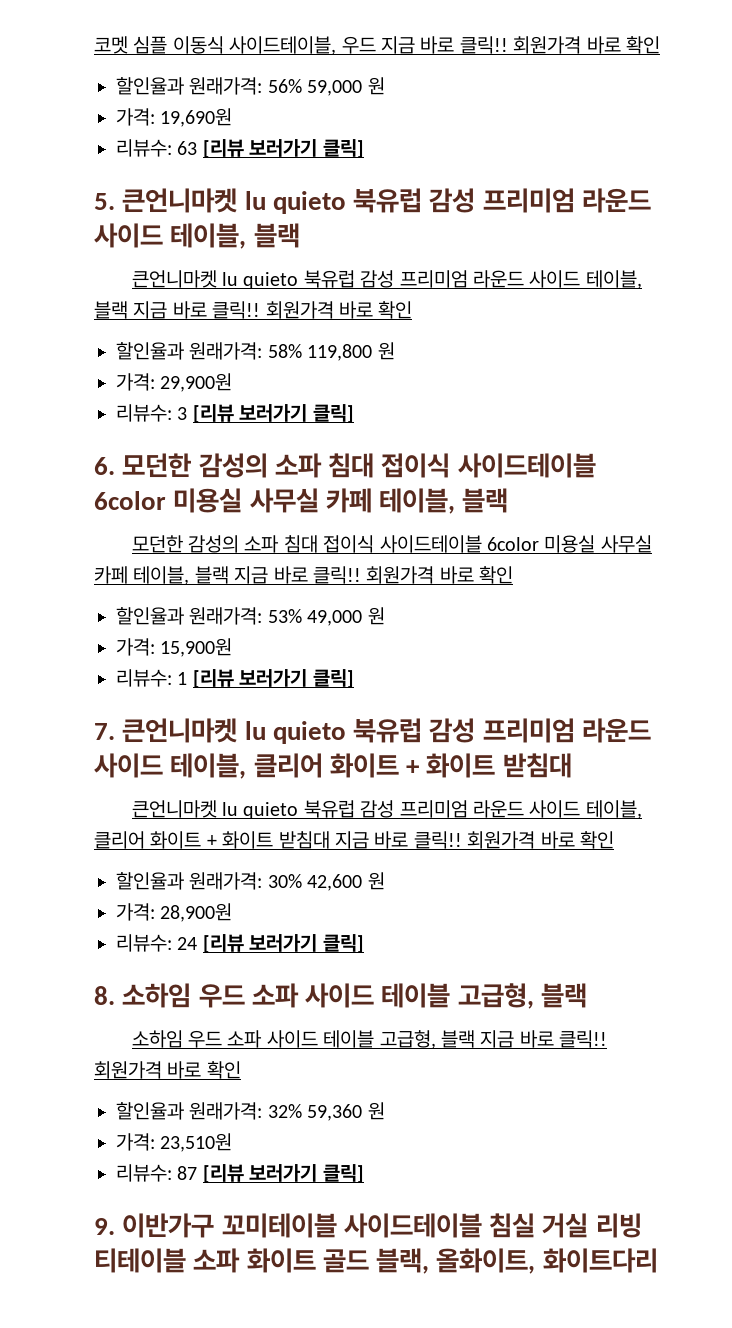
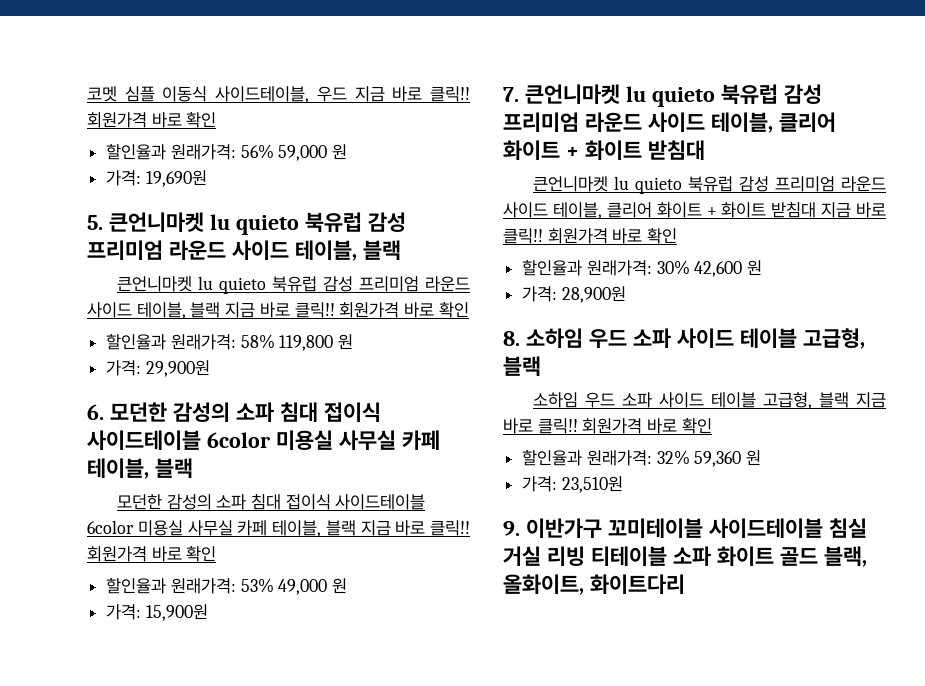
- 리뷰수: 63 [리뷰 보러가기 클릭]
- 리뷰수: 3 [리뷰 보러가기 클릭]
- 리뷰수: 1 [리뷰 보러가기 클릭]
- 리뷰수: 24 [리뷰 보러가기 클릭]
- 리뷰수: 87 [리뷰 보러가기 클릭]

